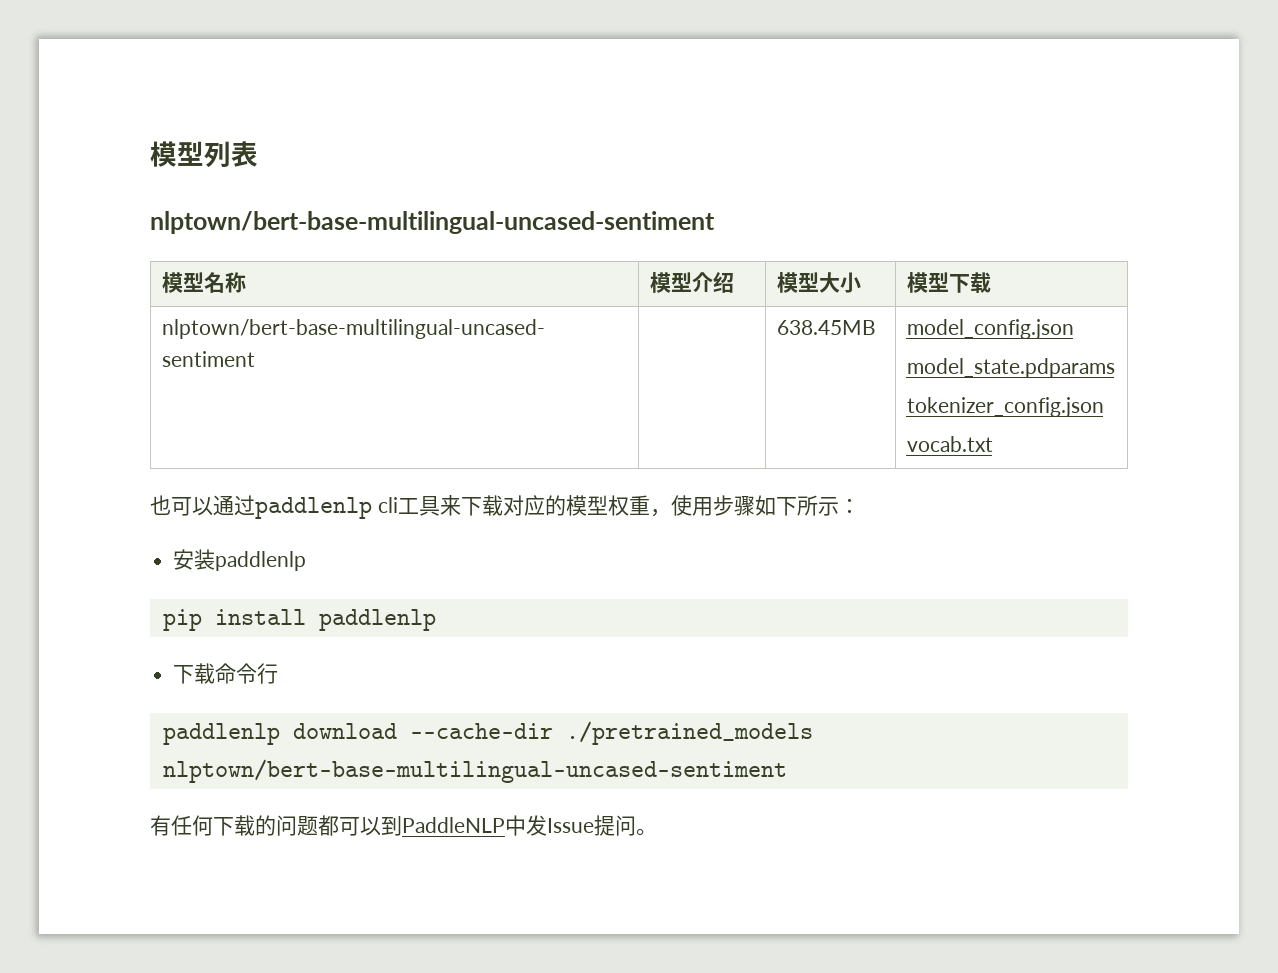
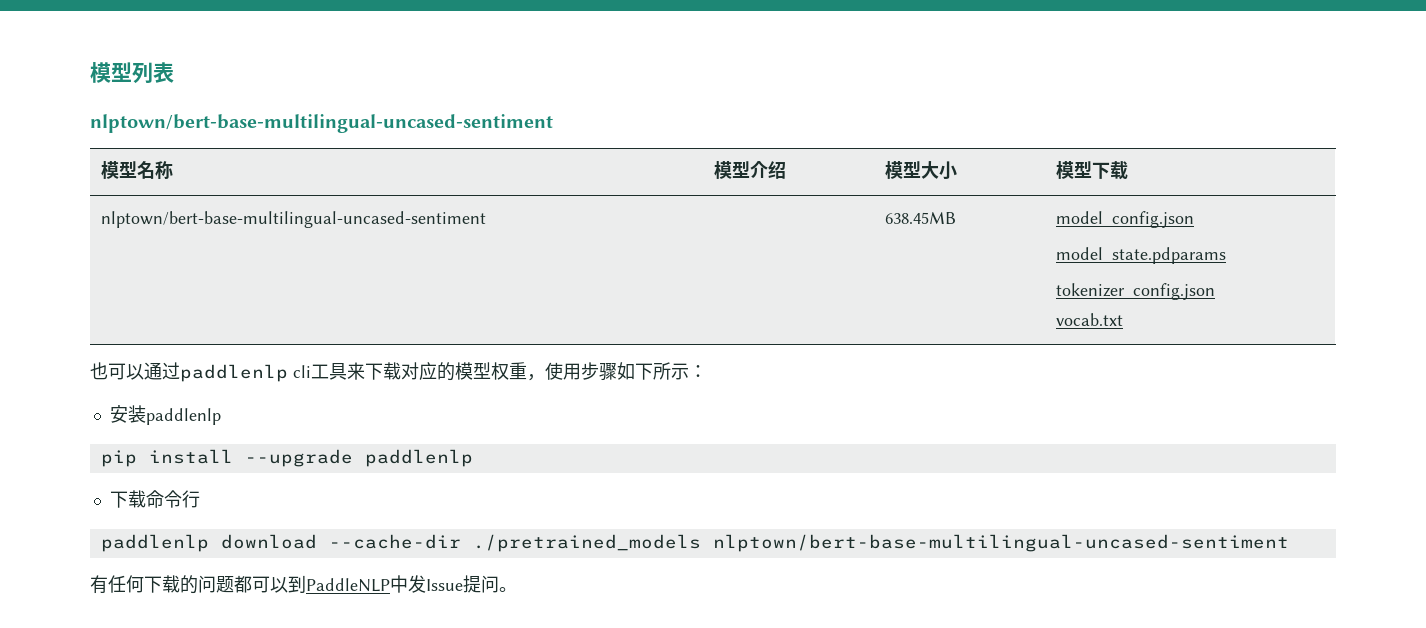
- pip install paddlenlp
+ pip install --upgrade paddlenlp

